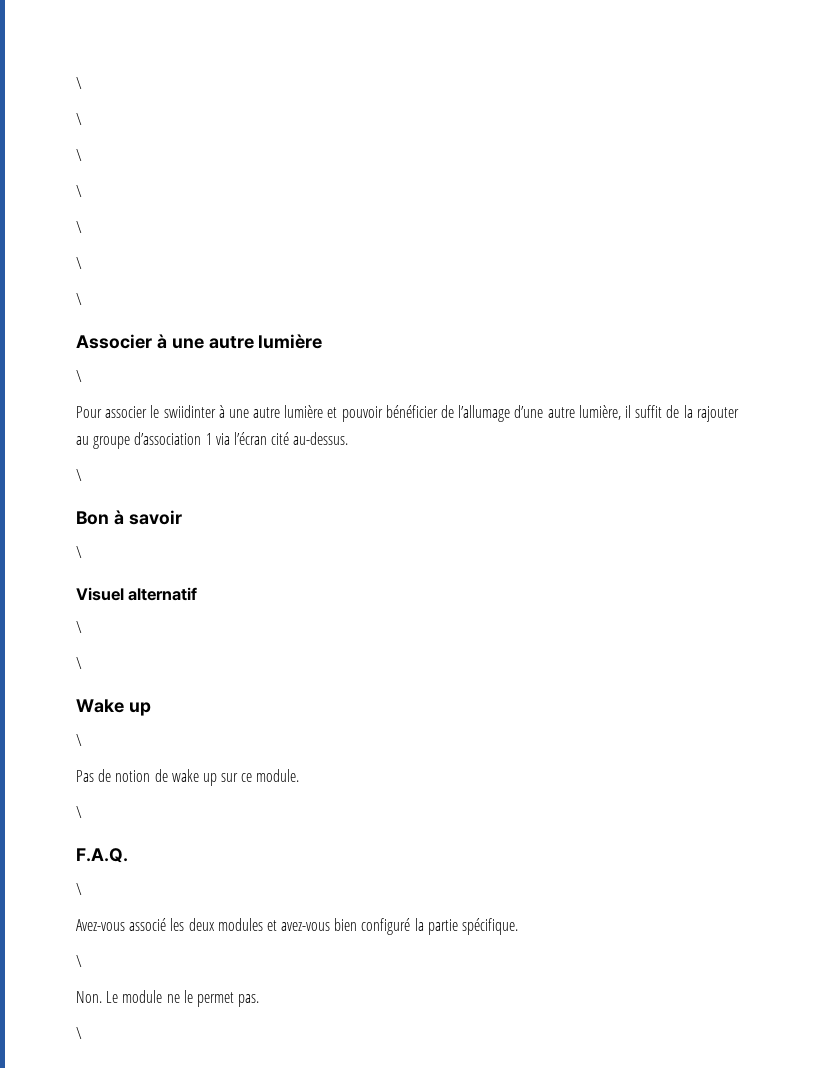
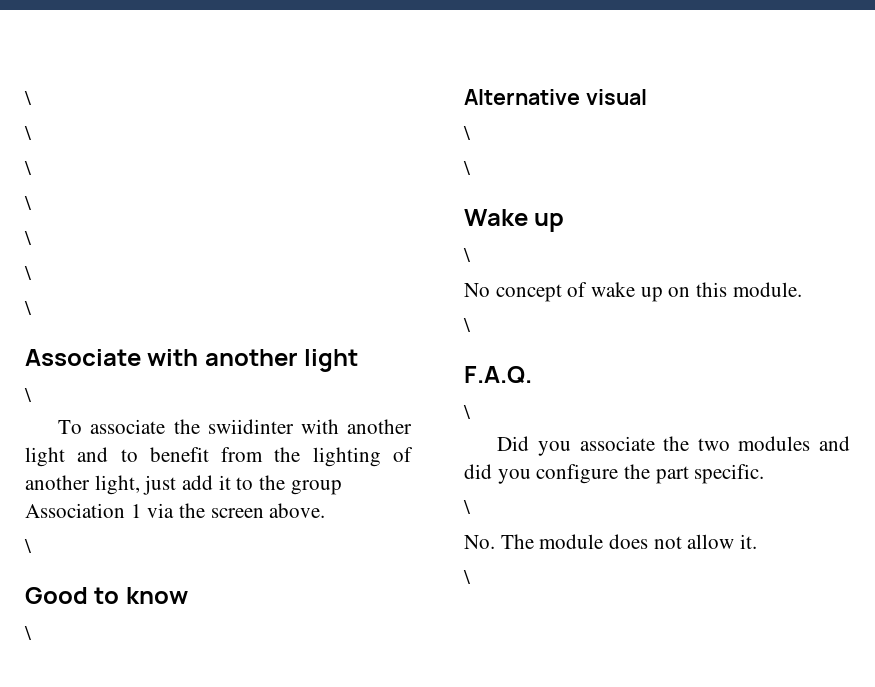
- Associer à une autre lumière
+ Associate with another light
  \
- Pour associer le swiidinter à une autre lumière et pouvoir bénéficier de l’allumage d’une autre lumière, il suffit de la rajouter au groupe d’association 1 via l’écran cité au-dessus.
+ To associate the swiidinter with another light and to benefit from the lighting of another light, just add it to the group Association 1 via the screen above.
  \
- Bon à savoir
+ Good to know
  \
- Visuel alternatif
+ Alternative visual
- Pas de notion de wake up sur ce module.
+ No concept of wake up on this module.
  \
  F.A.Q.
  \
- Avez-vous associé les deux modules et avez-vous bien configuré la partie spécifique.
+ Did you associate the two modules and did you configure the part specific.
  \
- Non. Le module ne le permet pas.
+ No. The module does not allow it.

